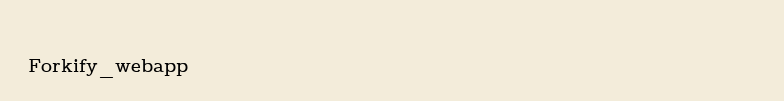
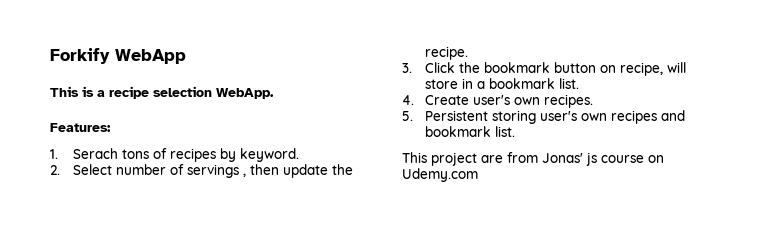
- Forkify_webapp
+ Forkify WebApp
+ This is a recipe selection WebApp.
+ Features:
+ 1. Serach tons of recipes by keyword.
+ 2. Select number of servings , then update the recipe.
+ 3. Click the bookmark button on recipe, will store in a bookmark list.
+ 4. Create user's own recipes.
+ 5. Persistent storing user's own recipes and bookmark list.
+ This project are from Jonas' js course on Udemy.com

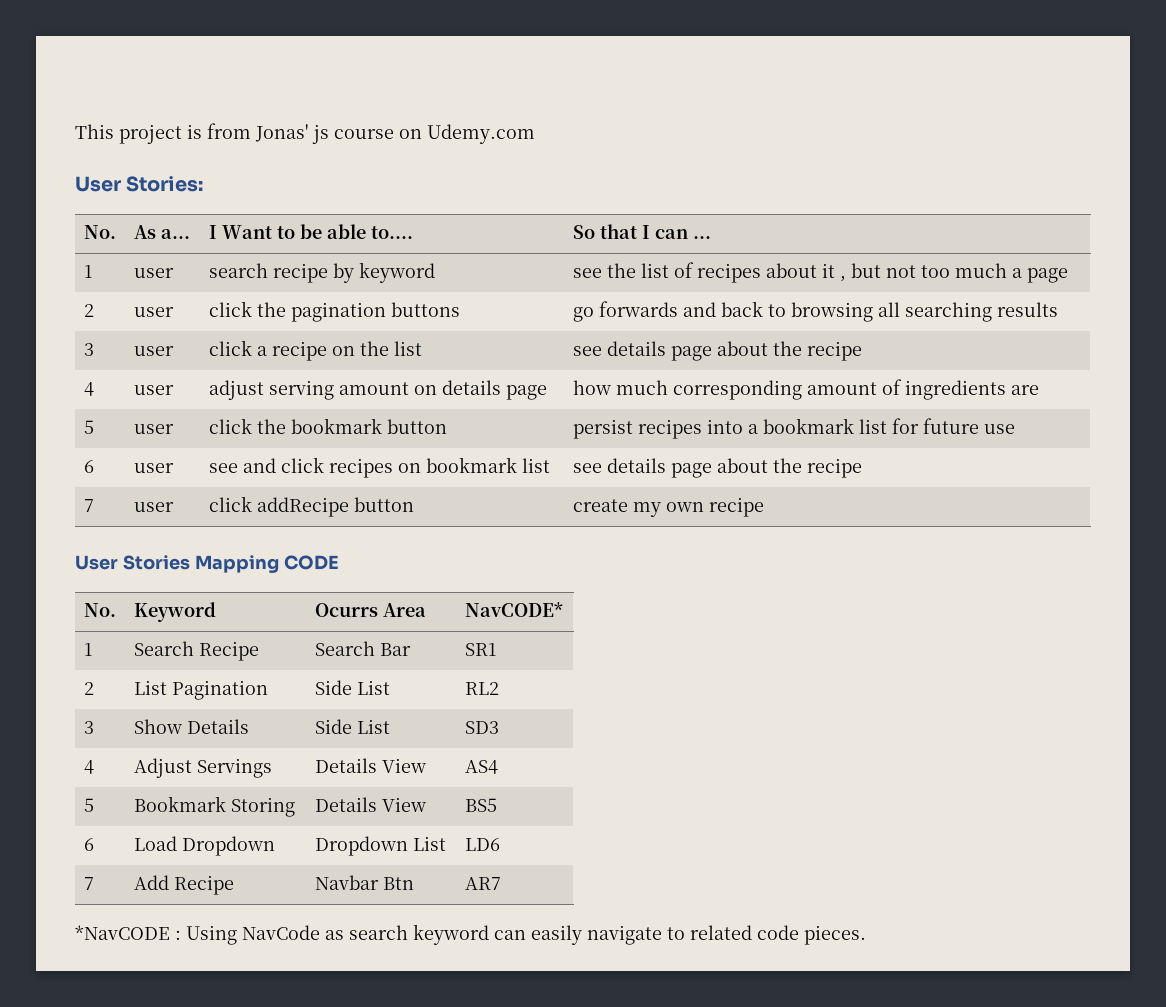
- Forkify WebApp
- This is a recipe selection WebApp.
- Features:
- 1. Serach tons of recipes by keyword.
- 2. Select number of servings , then update the recipe.
- 3. Click the bookmark button on recipe, will store in a bookmark list.
- 4. Create user's own recipes.
- 5. Persistent storing user's own recipes and bookmark list.
- This project are from Jonas' js course on Udemy.com
+ This project is from Jonas' js course on Udemy.com
+ User Stories:
+ No. | As a... | I Want to be able to.... | So that I can ...
+ 1 | user | search recipe by keyword | see the list of recipes about it , but not too much a page
+ 2 | user | click the pagination buttons | go forwards and back to browsing all searching results
+ 3 | user | click a recipe on the list | see details page about the recipe
+ 4 | user | adjust serving amount on details page | how much corresponding amount of ingredients are
+ 5 | user | click the bookmark button | persist recipes into a bookmark list for future use
+ 6 | user | see and click recipes on bookmark list | see details page about the recipe
+ 7 | user | click addRecipe button | create my own recipe
+ User Stories Mapping CODE
+ No. | Keyword | Ocurrs Area | NavCODE*
+ 1 | Search Recipe | Search Bar | SR1
+ 2 | List Pagination | Side List | RL2
+ 3 | Show Details | Side List | SD3
+ 4 | Adjust Servings | Details View | AS4
+ 5 | Bookmark Storing | Details View | BS5
+ 6 | Load Dropdown | Dropdown List | LD6
+ 7 | Add Recipe | Navbar Btn | AR7
+ *NavCODE : Using NavCode as search keyword can easily navigate to related code pieces.

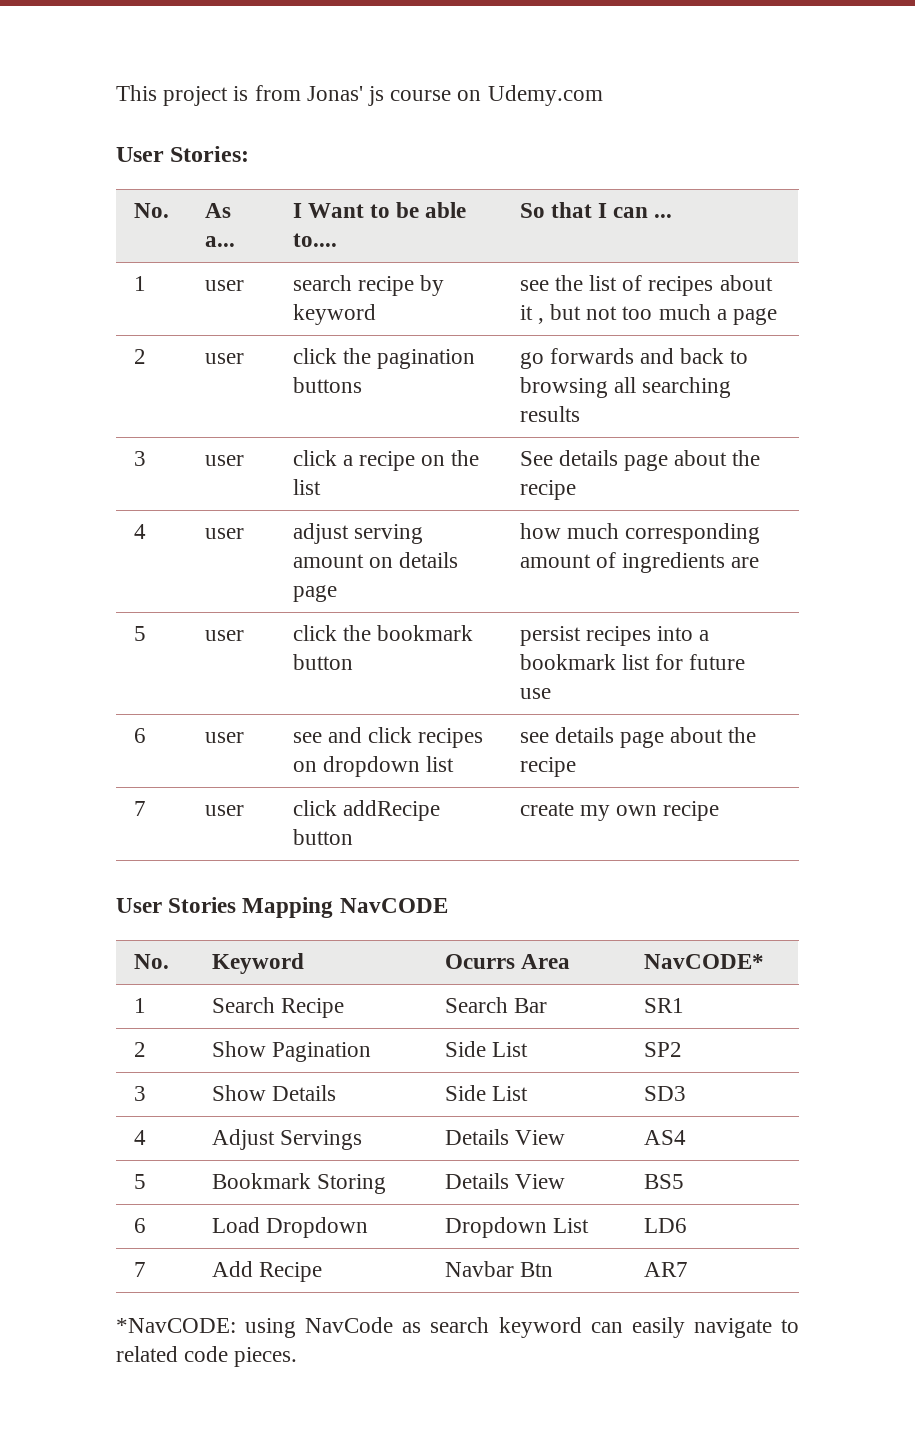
- 3 | user | click a recipe on the list | see details page about the recipe
+ 3 | user | click a recipe on the list | See details page about the recipe
- 6 | user | see and click recipes on bookmark list | see details page about the recipe
+ 6 | user | see and click recipes on dropdown list | see details page about the recipe
- User Stories Mapping CODE
+ User Stories Mapping NavCODE
- 2 | List Pagination | Side List | RL2
+ 2 | Show Pagination | Side List | SP2
- *NavCODE : Using NavCode as search keyword can easily navigate to related code pieces.
+ *NavCODE: using NavCode as search keyword can easily navigate to related code pieces.

